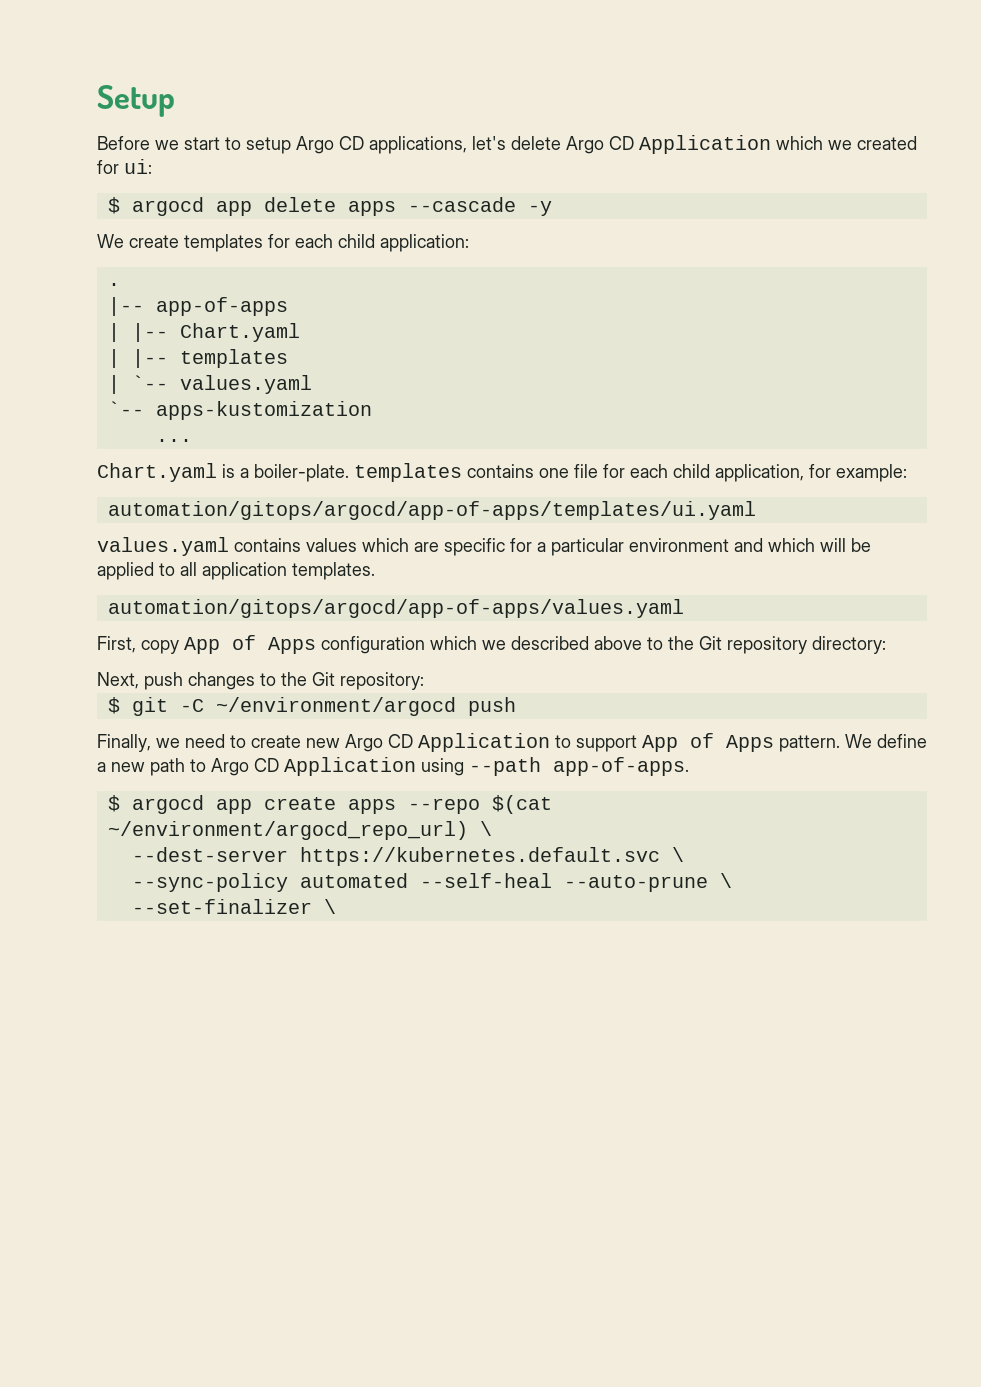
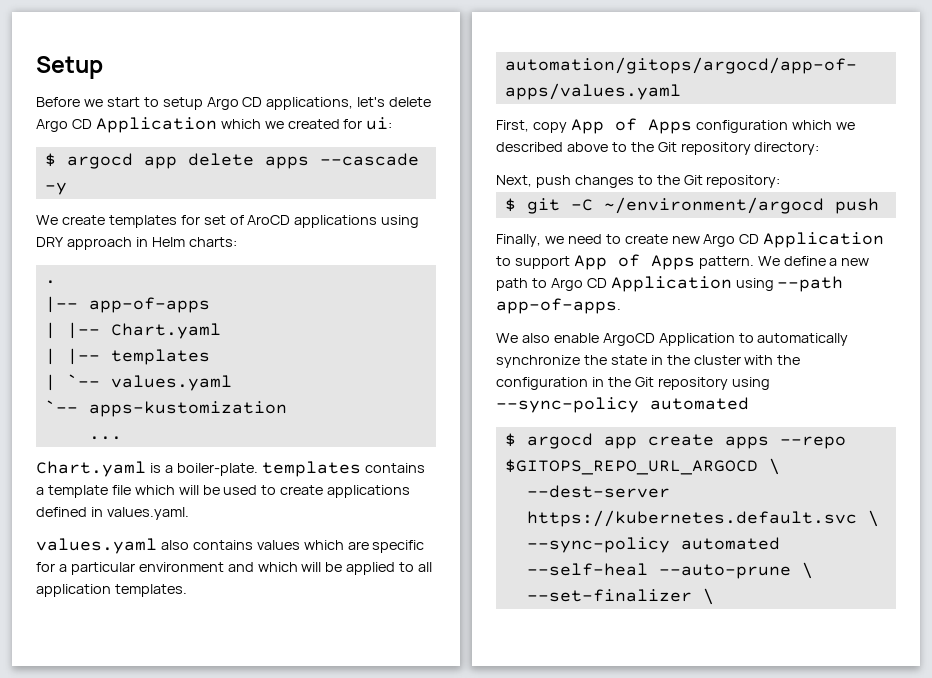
- We create templates for each child application:
+ We create templates for set of AroCD applications using DRY approach in Helm charts:
- Chart.yaml is a boiler-plate. templates contains one file for each child application, for example:
- automation/gitops/argocd/app-of-apps/templates/ui.yaml
- values.yaml contains values which are specific for a particular environment and which will be applied to all application templates.
+ Chart.yaml is a boiler-plate. templates contains a template file which will be used to create applications defined in values.yaml.
+ values.yaml also contains values which are specific for a particular environment and which will be applied to all application templates.
+ We also enable ArgoCD Application to automatically synchronize the state in the cluster with the configuration in the Git repository using --sync-policy automated
- $ argocd app create apps --repo $(cat ~/environment/argocd_repo_url) \
+ $ argocd app create apps --repo $GITOPS_REPO_URL_ARGOCD \

